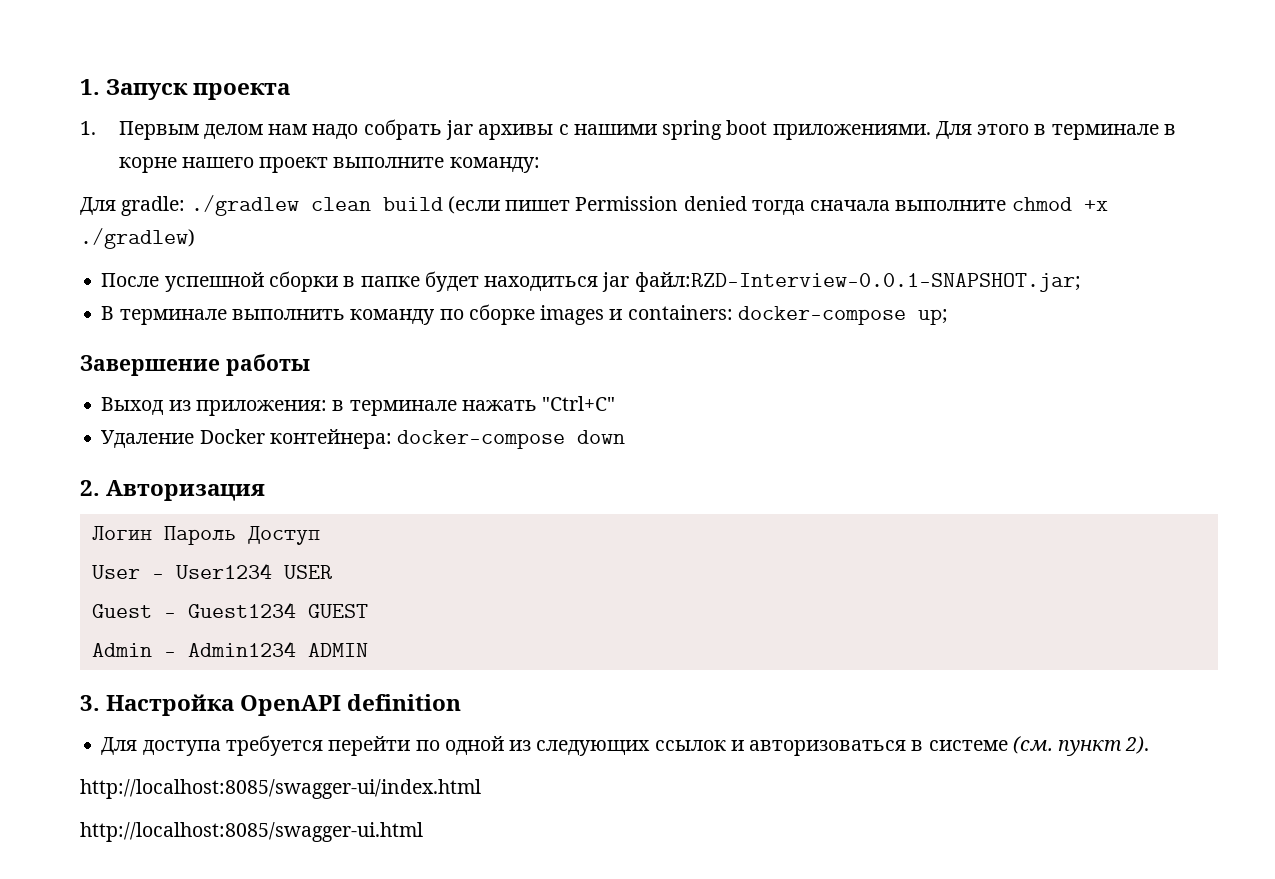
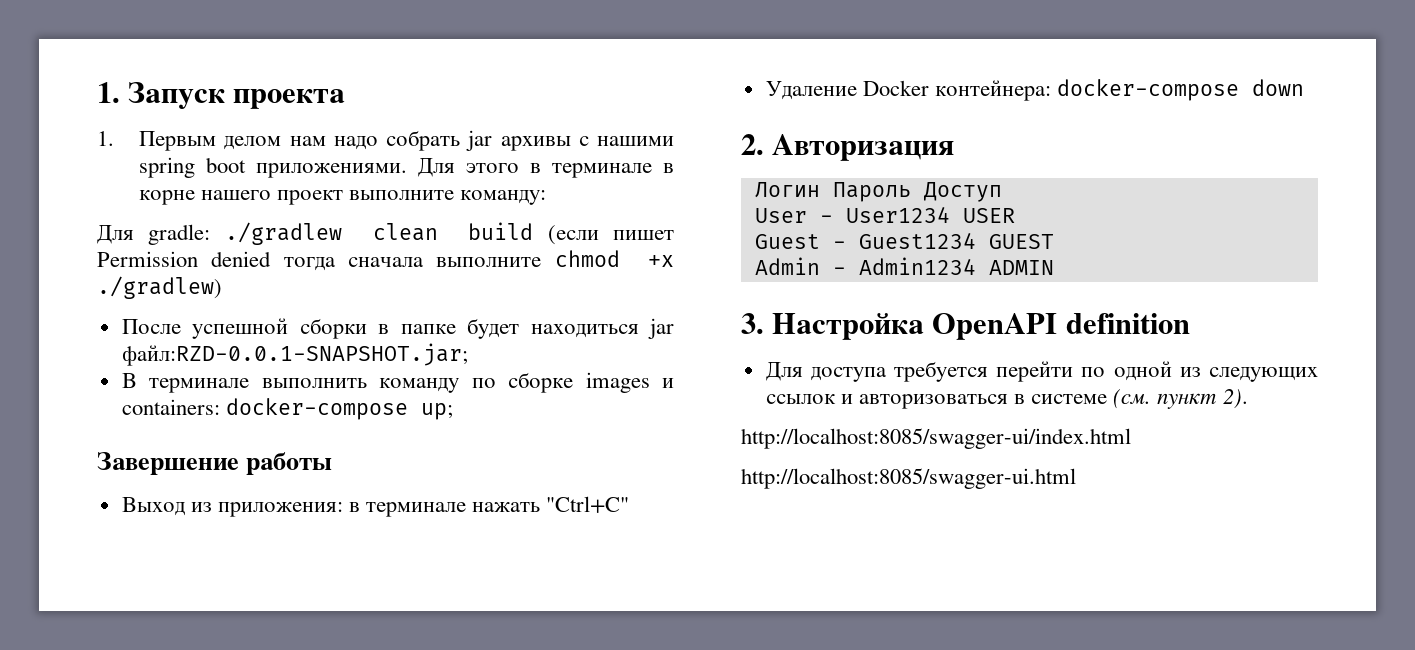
- После успешной сборки в папке будет находиться jar файл:RZD-Interview-0.0.1-SNAPSHOT.jar;
+ После успешной сборки в папке будет находиться jar файл:RZD-0.0.1-SNAPSHOT.jar;

